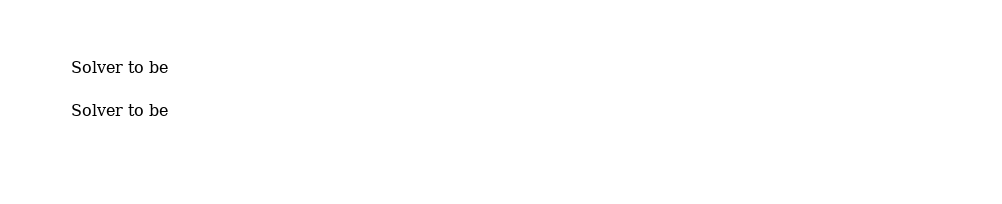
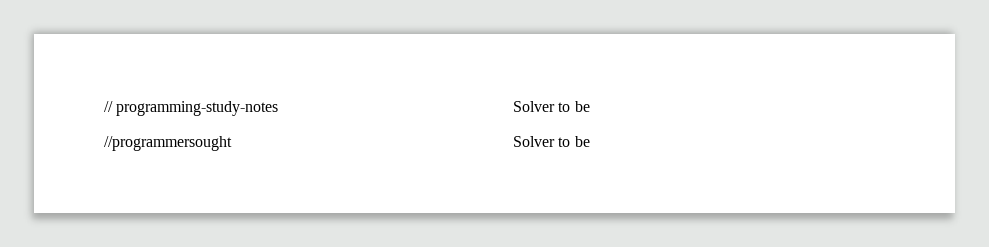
+ // programming-study-notes
+ //programmersought

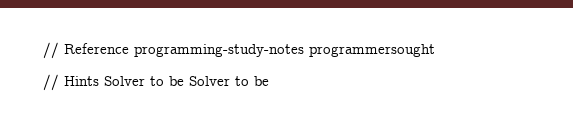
- // programming-study-notes
- //programmersought
- Solver to be
- Solver to be
+ // Reference programming-study-notes programmersought
+ // Hints Solver to be Solver to be

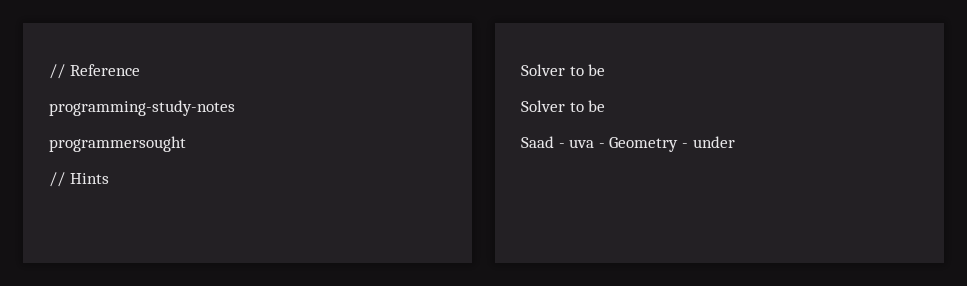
- // Reference programming-study-notes programmersought
+ // Reference
+ programming-study-notes
+ programmersought
- // Hints Solver to be Solver to be
+ // Hints
+ Solver to be
+ Solver to be
+ Saad - uva - Geometry - under

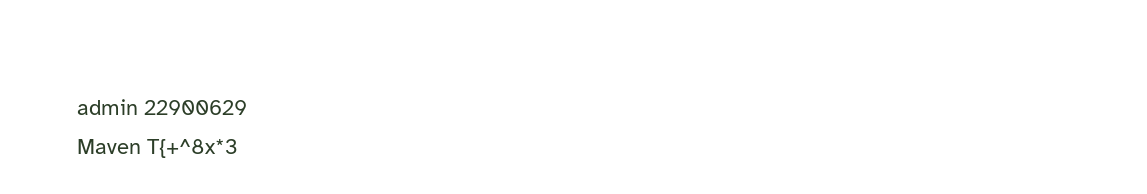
- // Reference
- programming-study-notes
- programmersought
- // Hints
- Solver to be
- Solver to be
- Saad - uva - Geometry - under
+ admin 22900629
+ Maven T{+^8x*3

